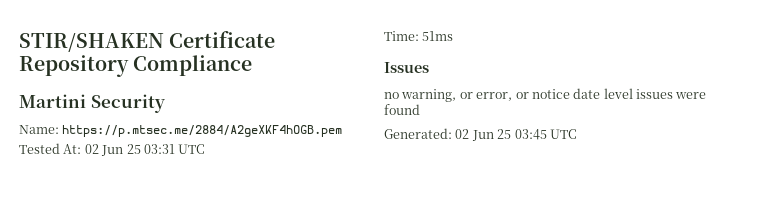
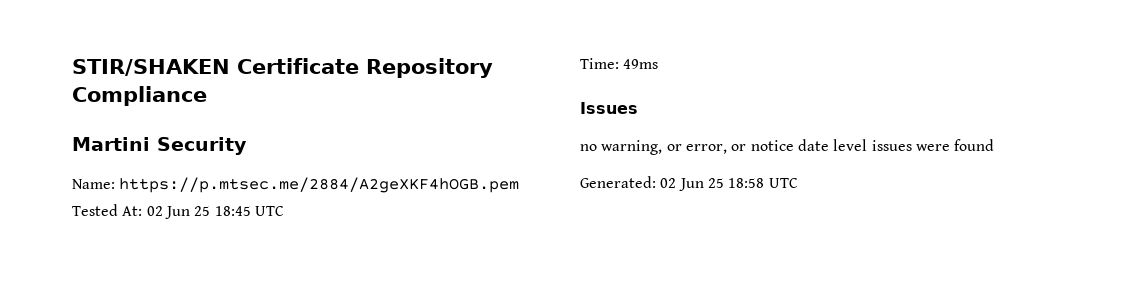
- Tested At: 02 Jun 25 03:31 UTC
+ Tested At: 02 Jun 25 18:45 UTC
- Time: 51ms
+ Time: 49ms
- Generated: 02 Jun 25 03:45 UTC
+ Generated: 02 Jun 25 18:58 UTC

